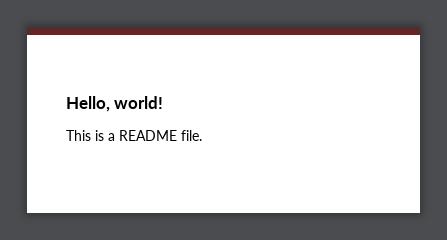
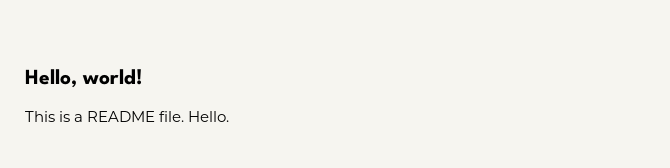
+ Hello.

